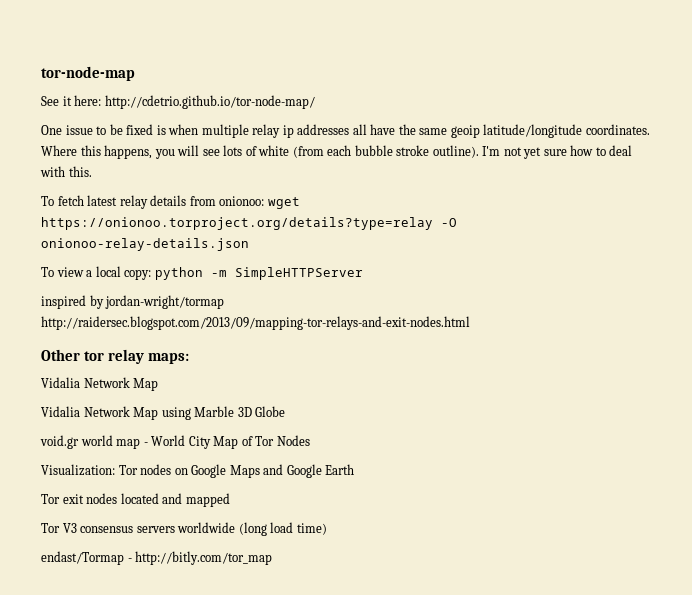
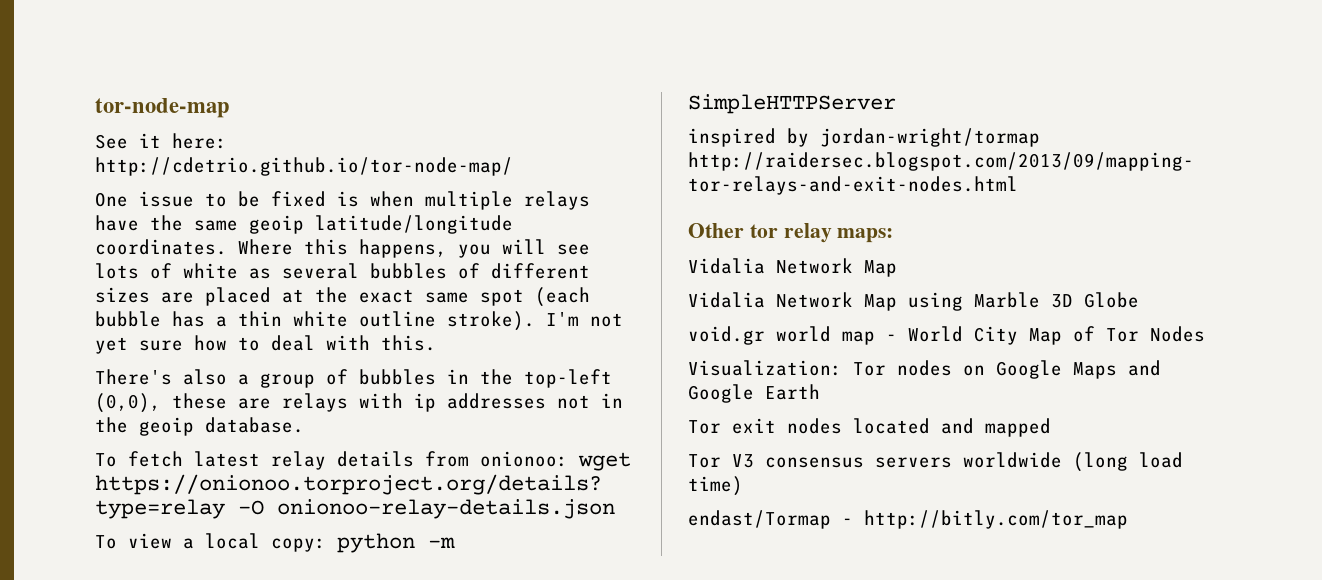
- One issue to be fixed is when multiple relay ip addresses all have the same geoip latitude/longitude coordinates.
+ One issue to be fixed is when multiple relays have the same geoip latitude/longitude coordinates.
- Where this happens, you will see lots of white (from each bubble stroke outline).
+ Where this happens, you will see lots of white as several bubbles of different sizes are placed at the exact same spot (each bubble has a thin white outline stroke).
+ There's also a group of bubbles in the top-left (0,0), these are relays with ip addresses not in the geoip database.

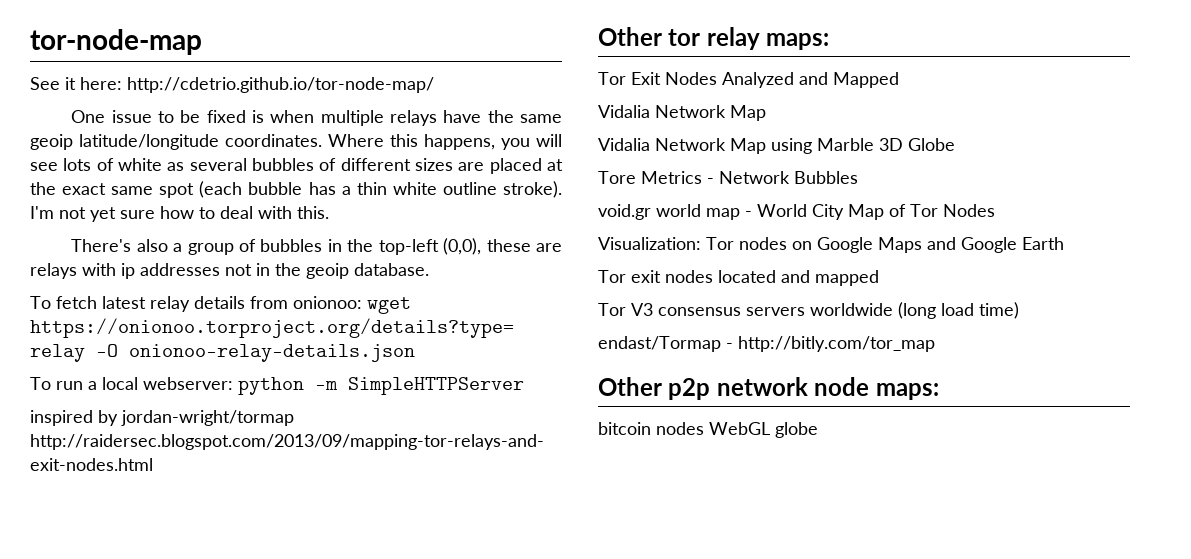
- To view a local copy: python -m SimpleHTTPServer
+ To run a local webserver: python -m SimpleHTTPServer
+ Tor Exit Nodes Analyzed and Mapped
+ Tore Metrics - Network Bubbles
+ Other p2p network node maps:
+ bitcoin nodes WebGL globe

